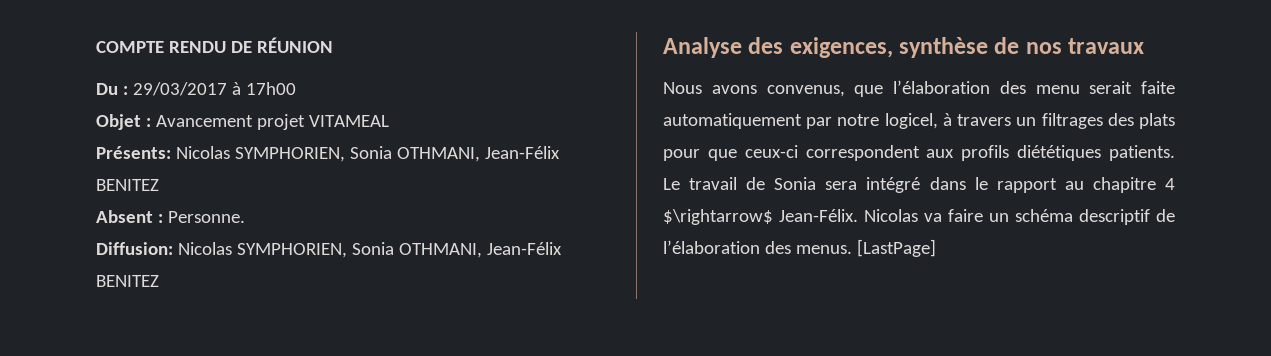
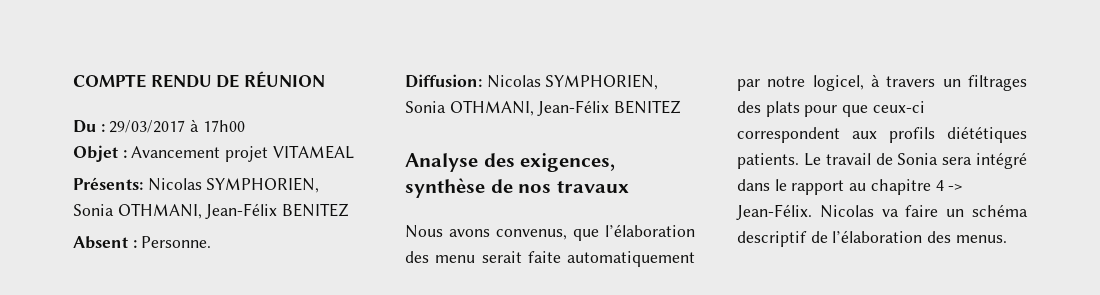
- Le travail de Sonia sera intégré dans le rapport au chapitre 4 $\rightarrow$ Jean-Félix.
+ Le travail de Sonia sera intégré dans le rapport au chapitre 4 -> Jean-Félix.
- [LastPage]

